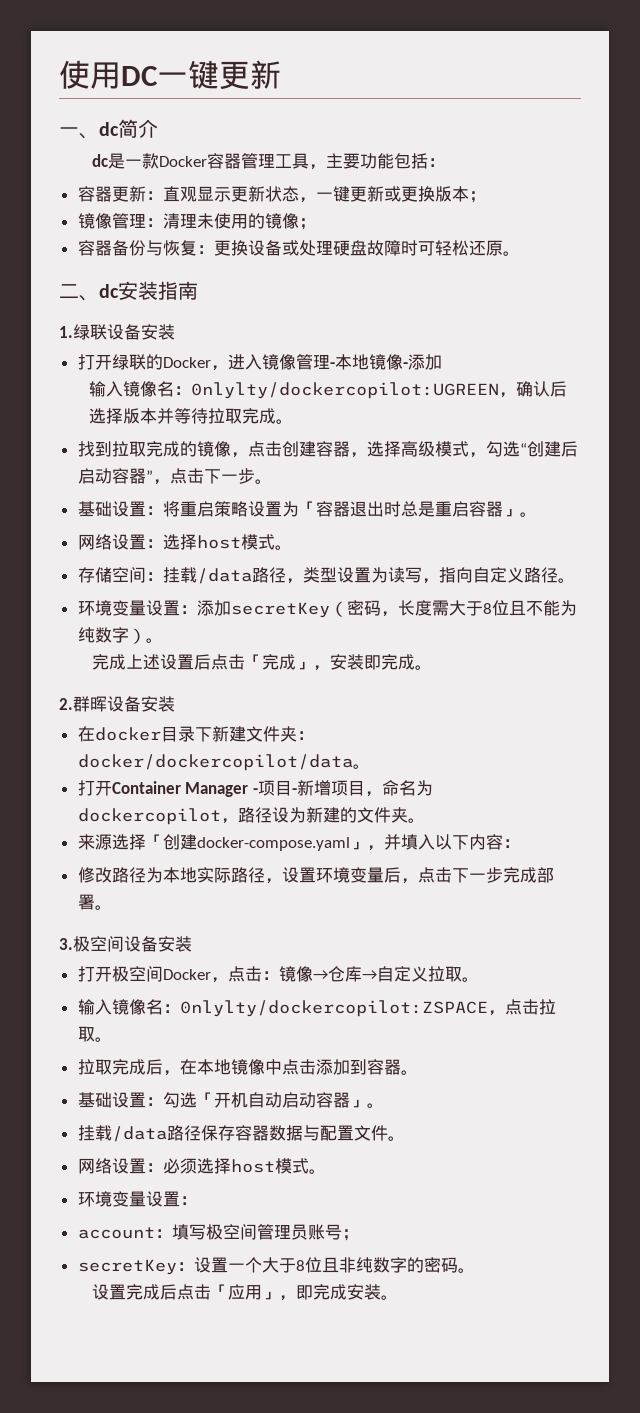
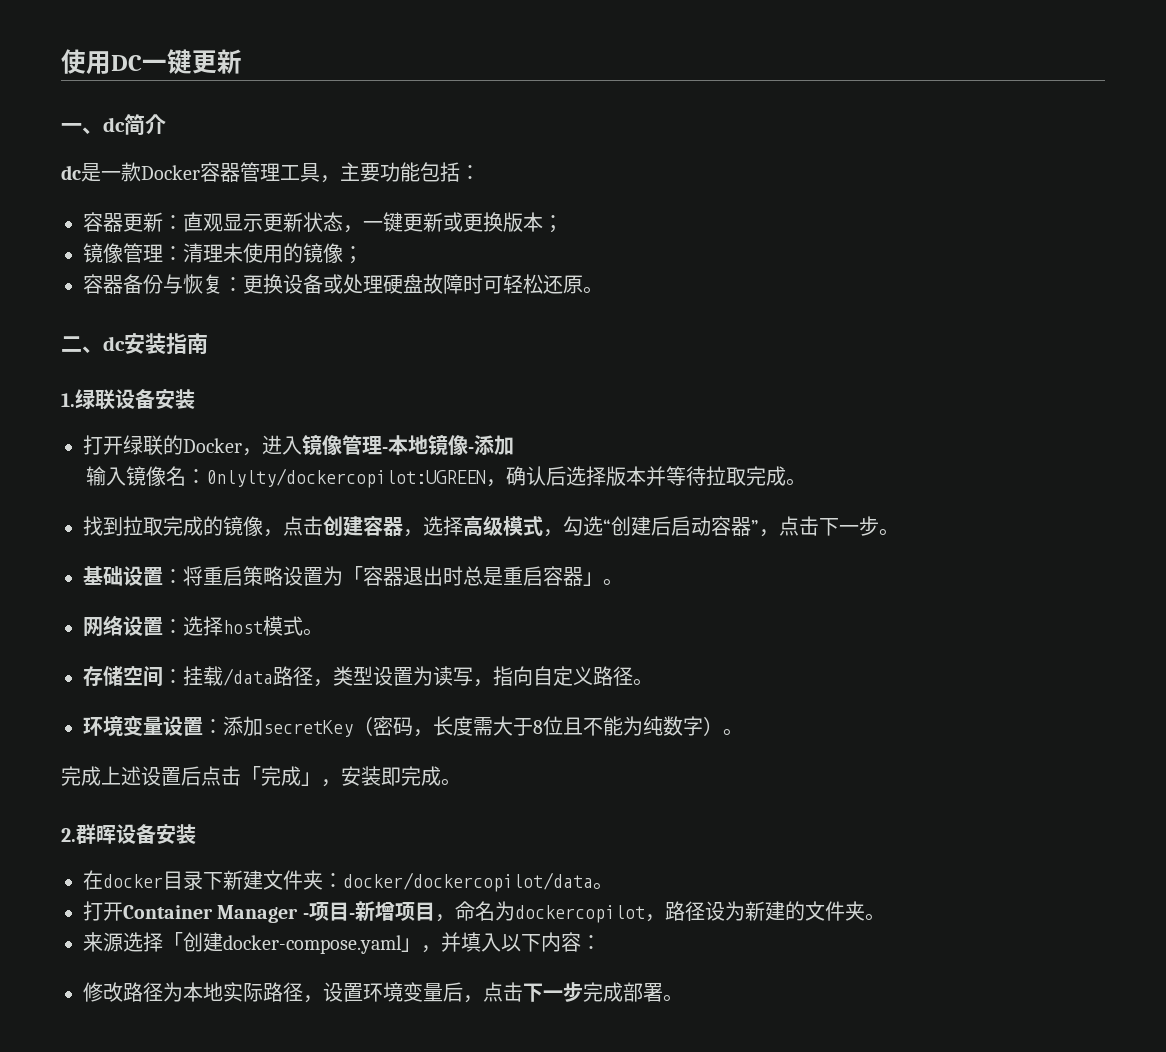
- 3.极空间设备安装
- 打开极空间Docker，点击：镜像→仓库→自定义拉取。
- 输入镜像名：0nlylty/dockercopilot:ZSPACE，点击拉取。
- 拉取完成后，在本地镜像中点击添加到容器。
- 基础设置：勾选「开机自动启动容器」。
- 挂载/data路径保存容器数据与配置文件。
- 网络设置：必须选择host模式。
- 环境变量设置：
- account：填写极空间管理员账号；
- secretKey：设置一个大于8位且非纯数字的密码。
- 设置完成后点击「应用」，即完成安装。

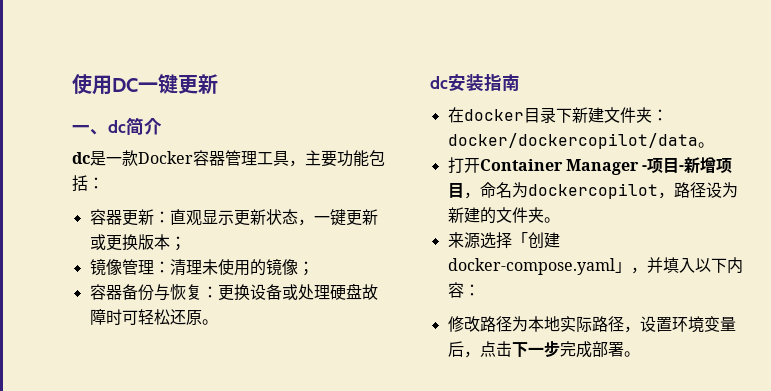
- 二、dc安装指南
+ dc安装指南
- 1.绿联设备安装
- 打开绿联的Docker，进入镜像管理-本地镜像-添加
- 输入镜像名：0nlylty/dockercopilot:UGREEN，确认后选择版本并等待拉取完成。
- 找到拉取完成的镜像，点击创建容器，选择高级模式，勾选“创建后启动容器”，点击下一步。
- 基础设置：将重启策略设置为「容器退出时总是重启容器」。
- 网络设置：选择host模式。
- 存储空间：挂载/data路径，类型设置为读写，指向自定义路径。
- 环境变量设置：添加secretKey（密码，长度需大于8位且不能为纯数字）。
- 完成上述设置后点击「完成」，安装即完成。
- 2.群晖设备安装

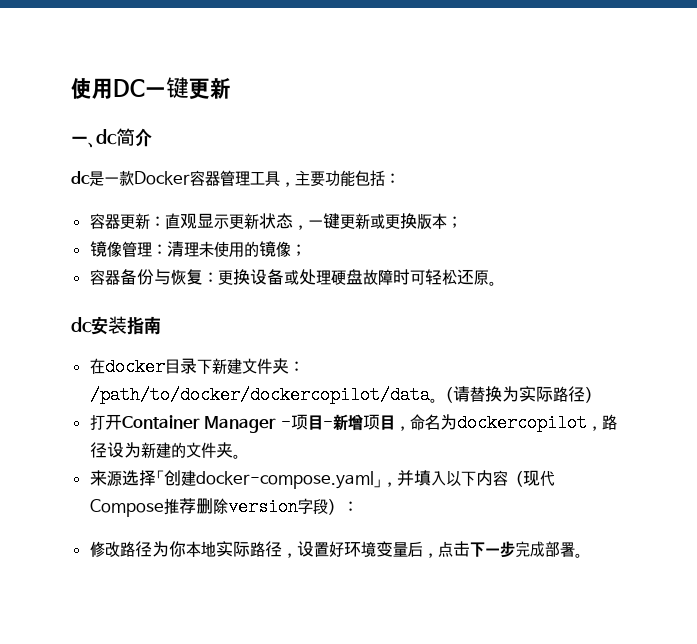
- 在docker目录下新建文件夹：docker/dockercopilot/data。
+ 在docker目录下新建文件夹：/path/to/docker/dockercopilot/data。（请替换为实际路径）
- 来源选择「创建docker-compose.yaml」，并填入以下内容：
+ 来源选择「创建docker-compose.yaml」，并填入以下内容（现代Compose推荐删除version字段）：
- 修改路径为本地实际路径，设置环境变量后，点击下一步完成部署。
+ 修改路径为你本地实际路径，设置好环境变量后，点击下一步完成部署。

